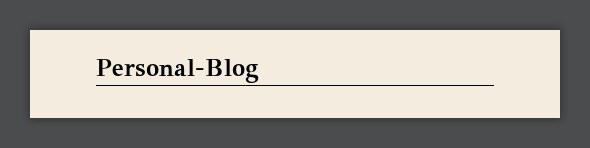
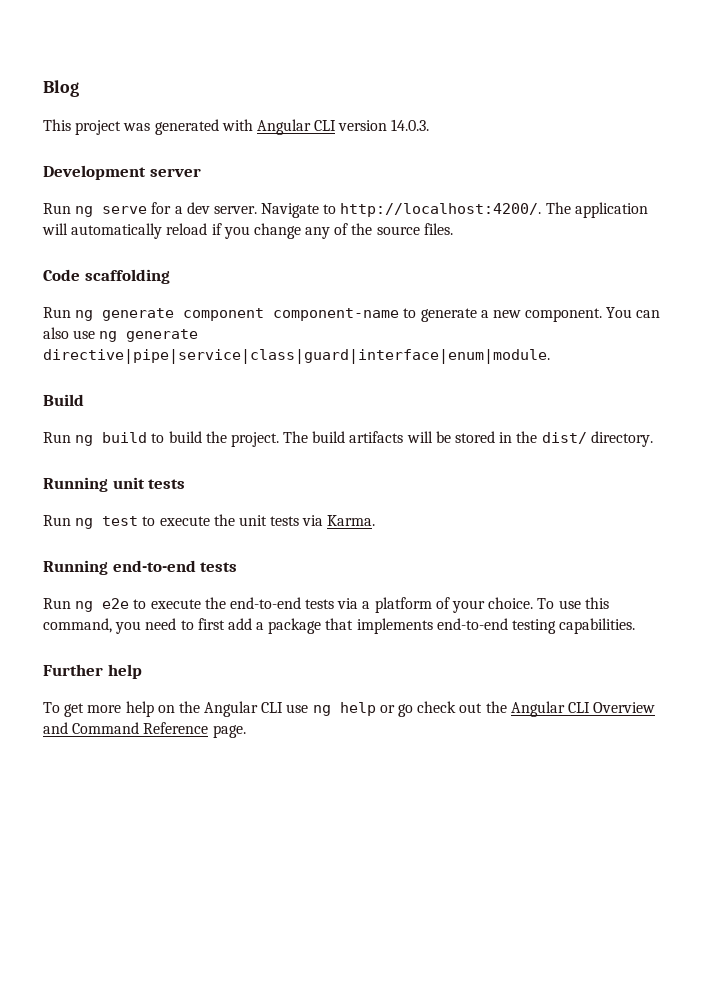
- Personal-Blog
+ Blog
+ This project was generated with Angular CLI version 14.0.3.
+ Development server
+ Run ng serve for a dev server. Navigate to http://localhost:4200/. The application will automatically reload if you change any of the source files.
+ Code scaffolding
+ Run ng generate component component-name to generate a new component. You can also use ng generate directive|pipe|service|class|guard|interface|enum|module.
+ Build
+ Run ng build to build the project. The build artifacts will be stored in the dist/ directory.
+ Running unit tests
+ Run ng test to execute the unit tests via Karma.
+ Running end-to-end tests
+ Run ng e2e to execute the end-to-end tests via a platform of your choice. To use this command, you need to first add a package that implements end-to-end testing capabilities.
+ Further help
+ To get more help on the Angular CLI use ng help or go check out the Angular CLI Overview and Command Reference page.

